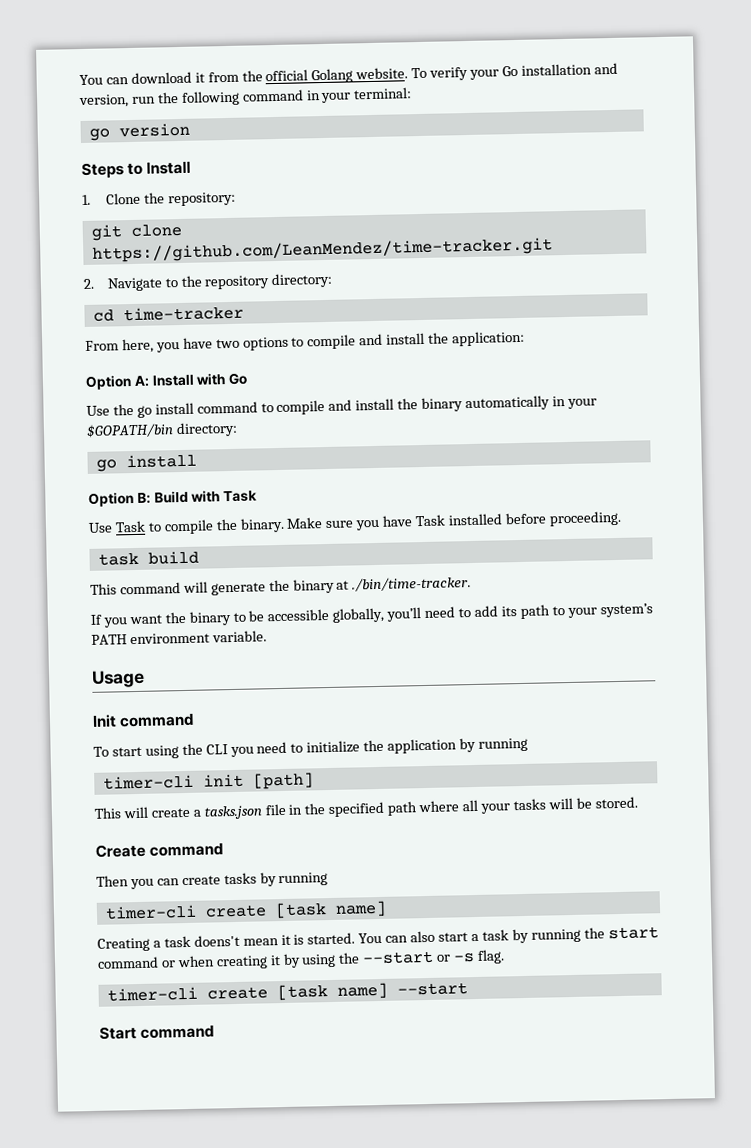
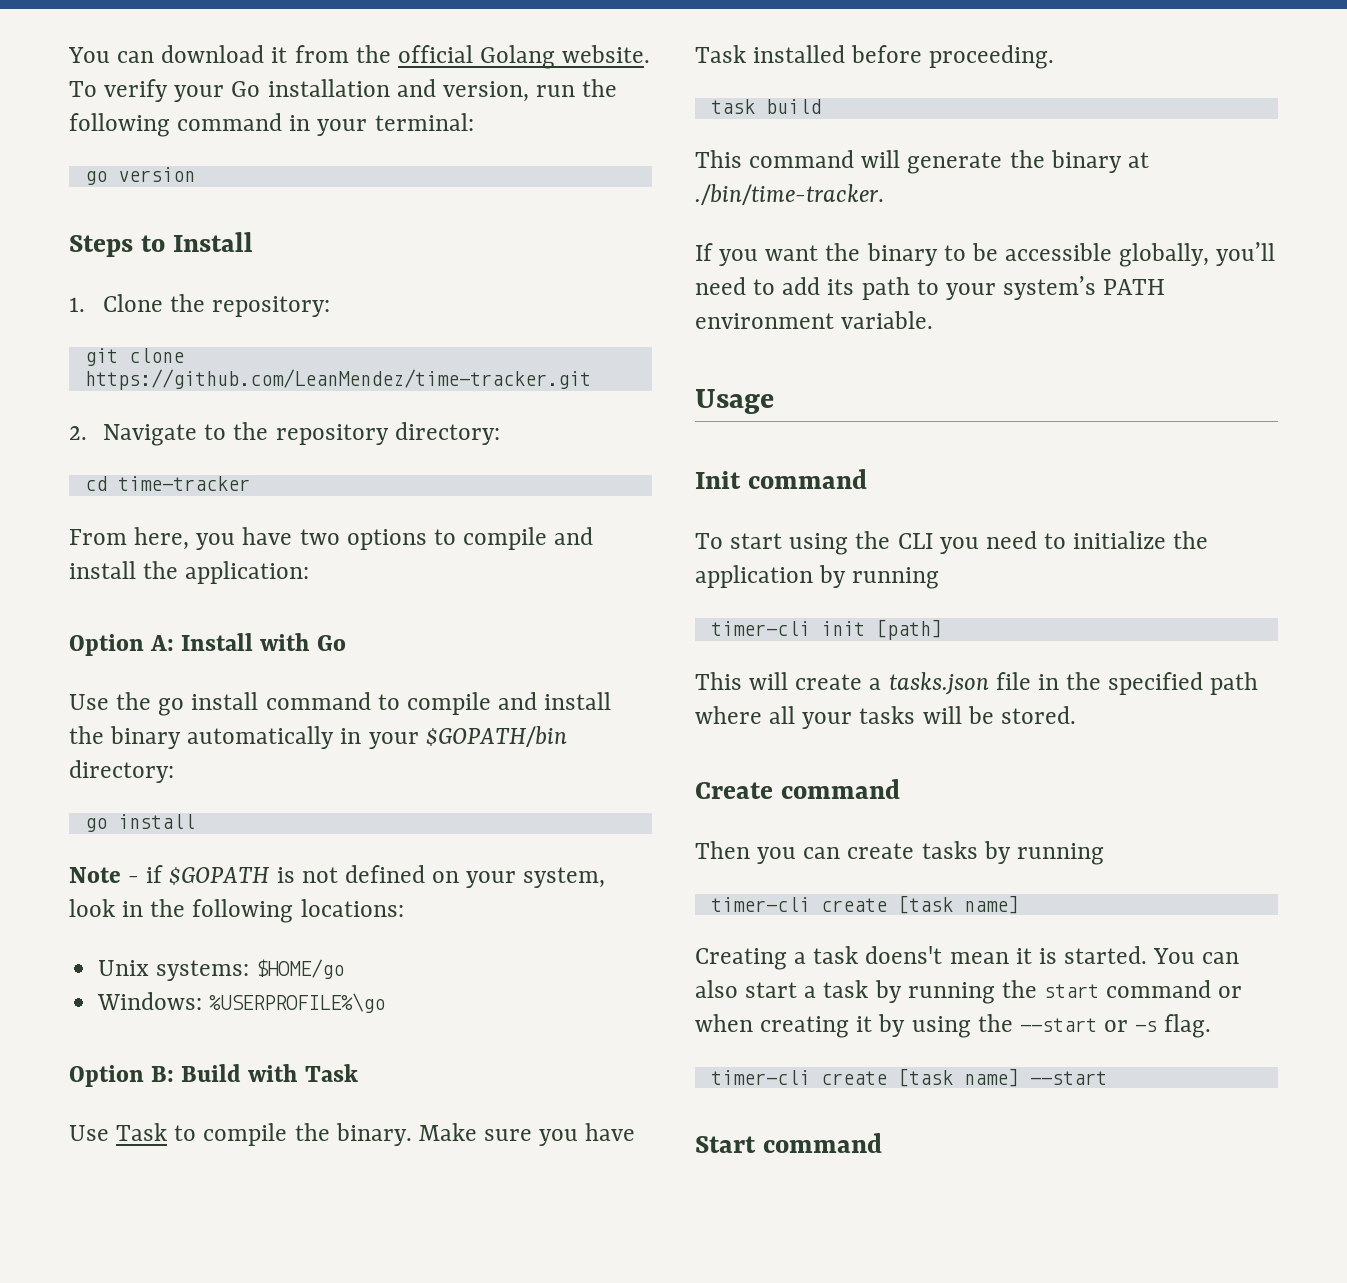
+ Note - if $GOPATH is not defined on your system, look in the following locations:
+ Unix systems: $HOME/go
+ Windows: %USERPROFILE%\go

